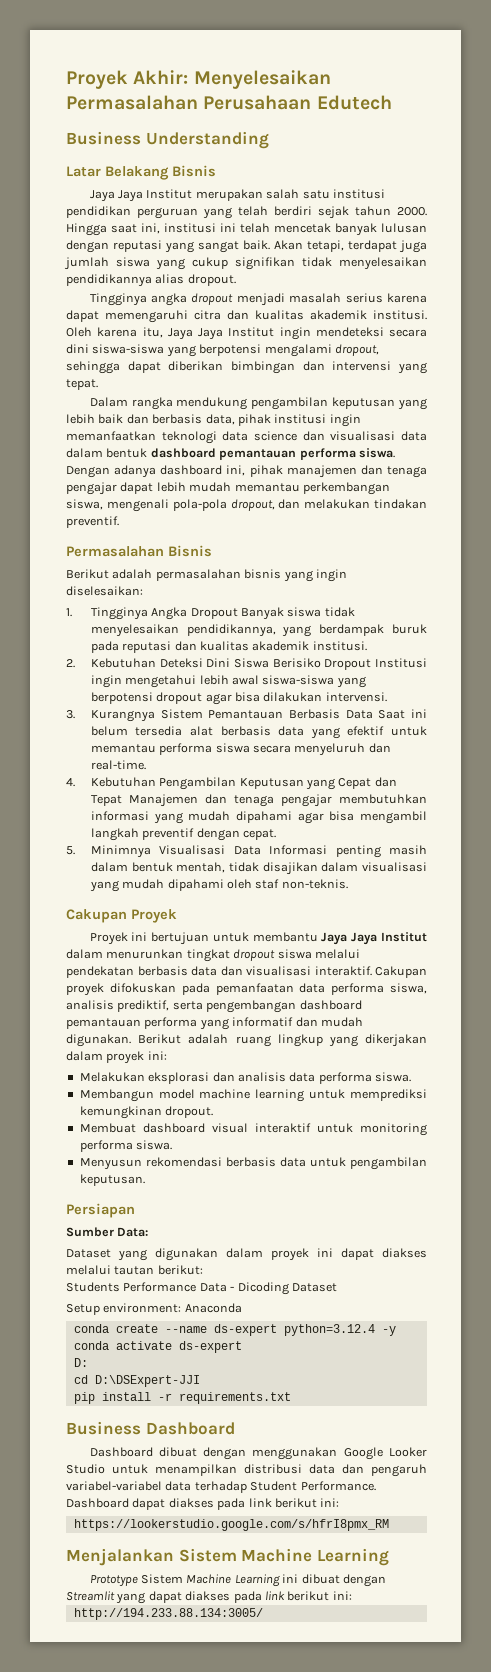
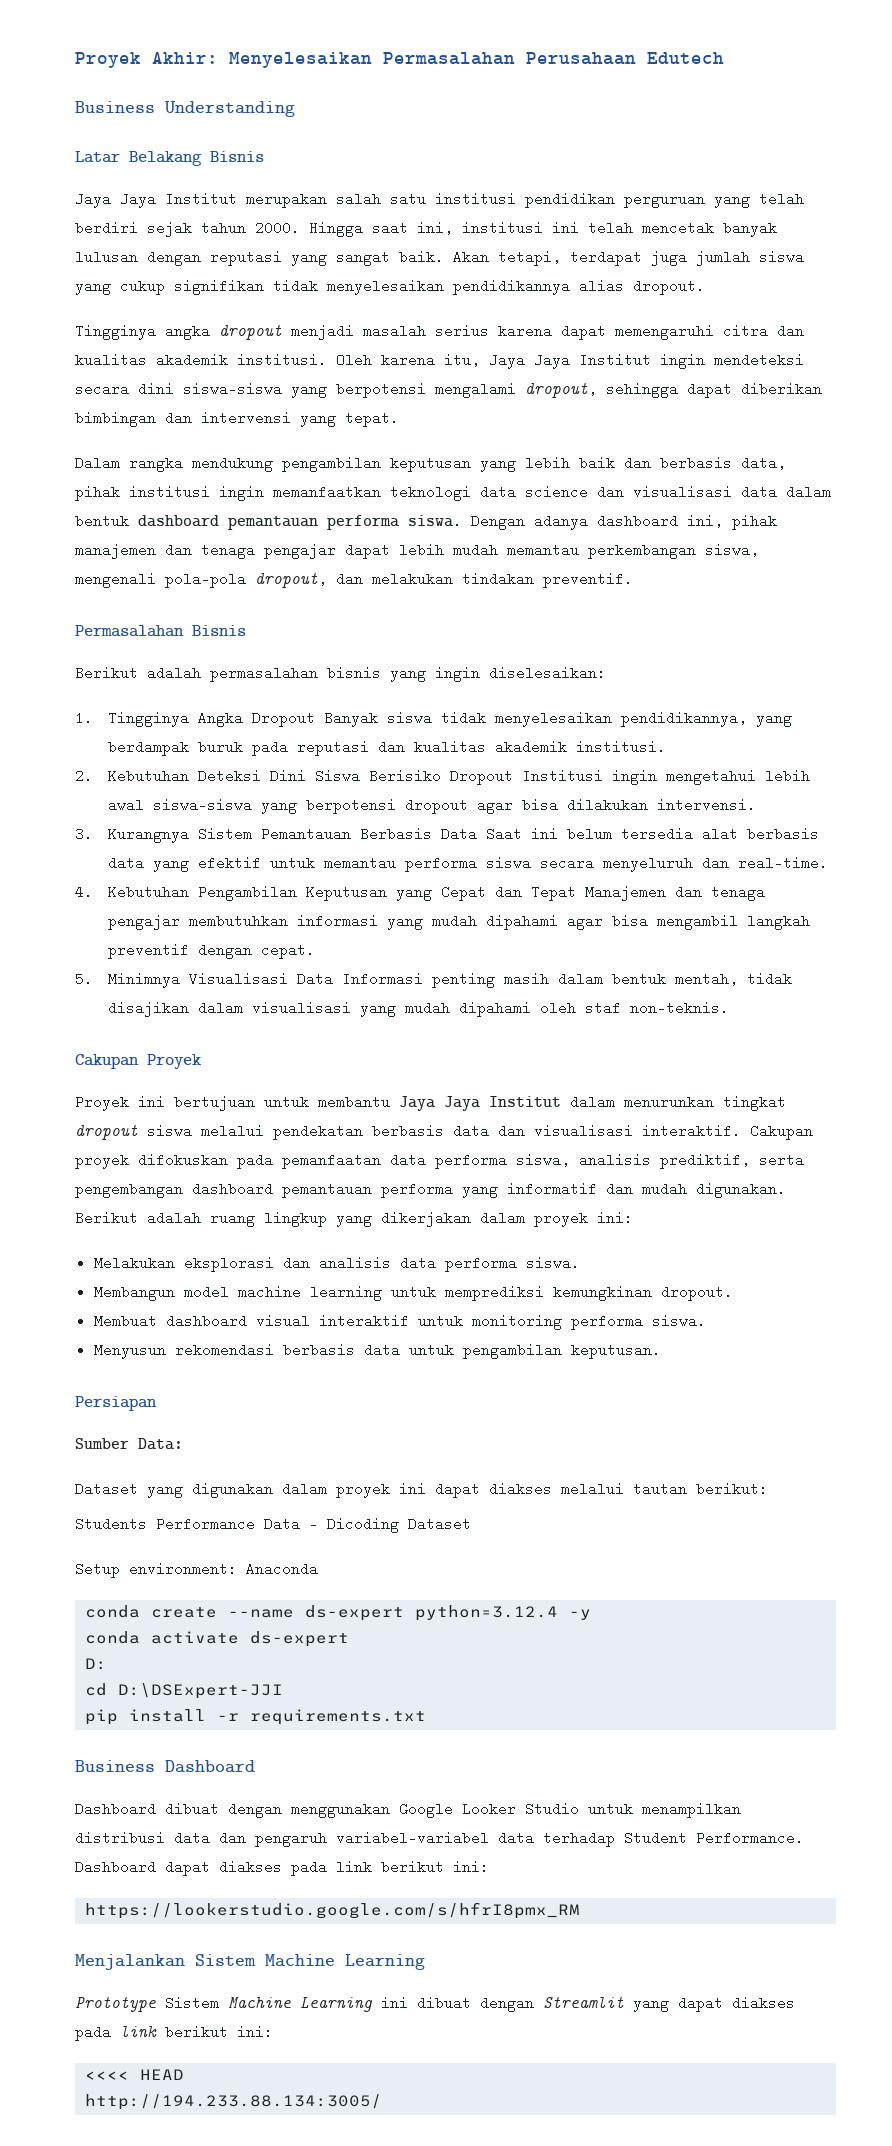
+ <<<< HEAD

